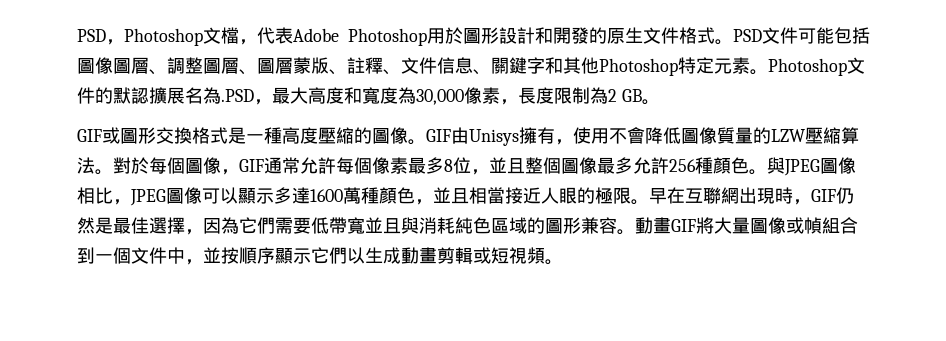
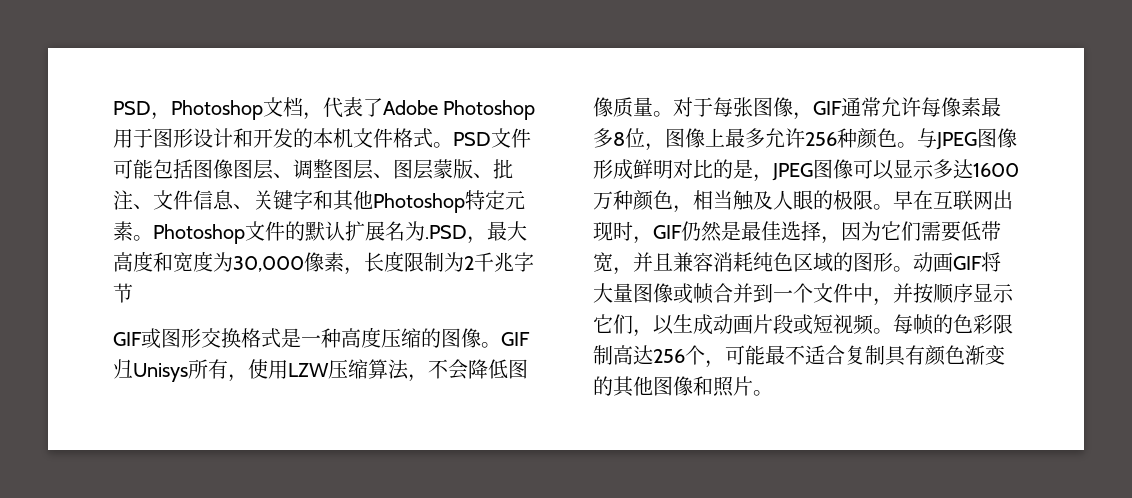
- PSD，Photoshop文檔，代表Adobe Photoshop用於圖形設計和開發的原生文件格式。
+ PSD，Photoshop文档，代表了Adobe Photoshop用于图形设计和开发的本机文件格式。
- PSD文件可能包括圖像圖層、調整圖層、圖層蒙版、註釋、文件信息、關鍵字和其他Photoshop特定元素。
+ PSD文件可能包括图像图层、调整图层、图层蒙版、批注、文件信息、关键字和其他Photoshop特定元素。
- Photoshop文件的默認擴展名為.PSD，最大高度和寬度為30,000像素，長度限制為2 GB。
- GIF或圖形交換格式是一種高度壓縮的圖像。GIF由Unisys擁有，使用不會降低圖像質量的LZW壓縮算法。對於每個圖像，GIF通常允許每個像素最多8位，並且整個圖像最多允許256種顏色。與JPEG圖像相比，JPEG圖像可以顯示多達1600萬種顏色，並且相當接近人眼的極限。早在互聯網出現時，GIF仍然是最佳選擇，因為它們需要低帶寬並且與消耗純色區域的圖形兼容。動畫GIF將大量圖像或幀組合到一個文件中，並按順序顯示它們以生成動畫剪輯或短視頻。
+ Photoshop文件的默认扩展名为.PSD，最大高度和宽度为30,000像素，长度限制为2千兆字节
+ GIF或图形交换格式是一种高度压缩的图像。GIF归Unisys所有，使用LZW压缩算法，不会降低图像质量。对于每张图像，GIF通常允许每像素最多8位，图像上最多允许256种颜色。与JPEG图像形成鲜明对比的是，JPEG图像可以显示多达1600万种颜色，相当触及人眼的极限。早在互联网出现时，GIF仍然是最佳选择，因为它们需要低带宽，并且兼容消耗纯色区域的图形。动画GIF将大量图像或帧合并到一个文件中，并按顺序显示它们，以生成动画片段或短视频。每帧的色彩限制高达256个，可能最不适合复制具有颜色渐变的其他图像和照片。

